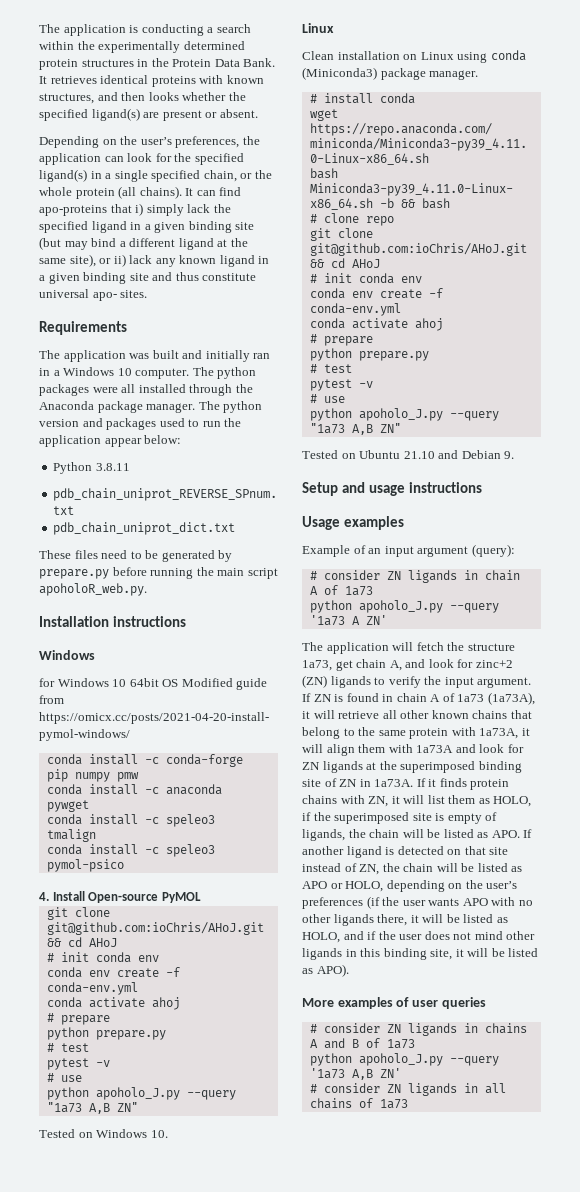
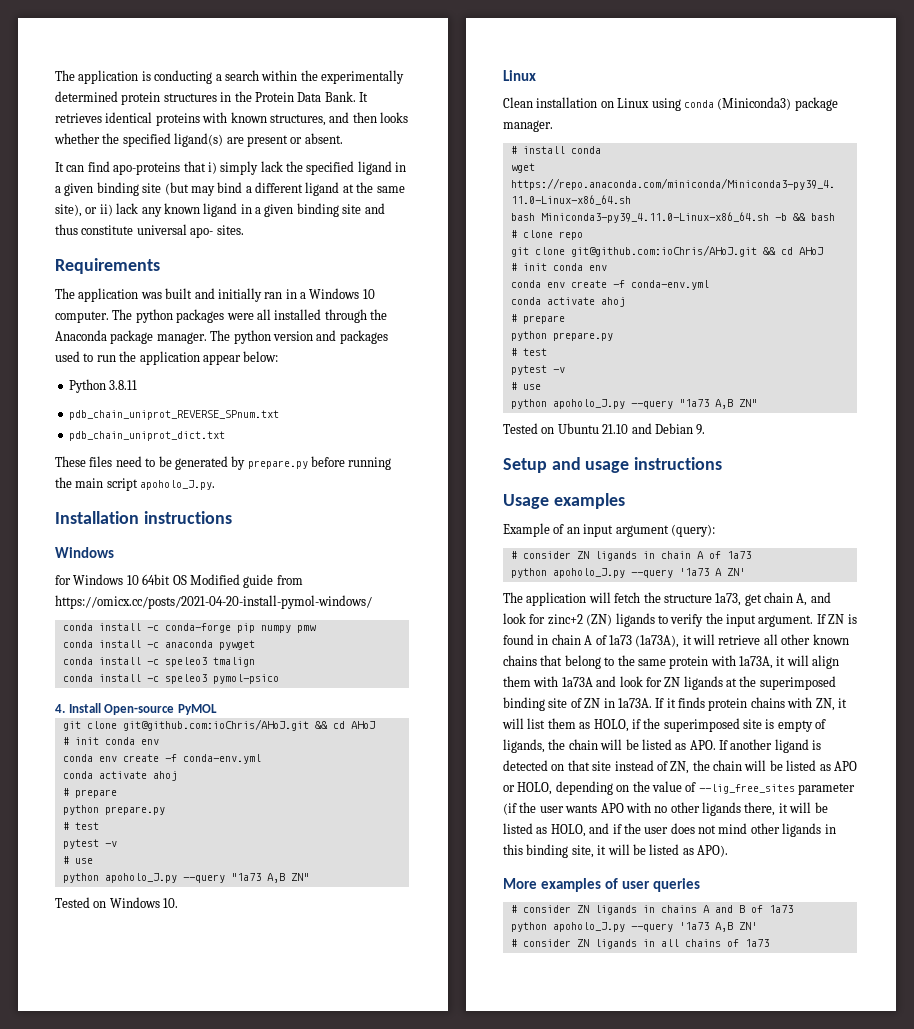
- Depending on the user’s preferences, the application can look for the specified ligand(s) in a single specified chain, or the whole protein (all chains).
- These files need to be generated by prepare.py before running the main script apoholoR_web.py.
+ These files need to be generated by prepare.py before running the main script apoholo_J.py.
- If it finds protein chains with ZN, it will list them as HOLO, if the superimposed site is empty of ligands, the chain will be listed as APO. If another ligand is detected on that site instead of ZN, the chain will be listed as APO or HOLO, depending on the user’s preferences (if the user wants APO with no other ligands there, it will be listed as HOLO, and if the user does not mind other ligands in this binding site, it will be listed as APO).
+ If it finds protein chains with ZN, it will list them as HOLO, if the superimposed site is empty of ligands, the chain will be listed as APO. If another ligand is detected on that site instead of ZN, the chain will be listed as APO or HOLO, depending on the value of --lig_free_sites parameter (if the user wants APO with no other ligands there, it will be listed as HOLO, and if the user does not mind other ligands in this binding site, it will be listed as APO).

